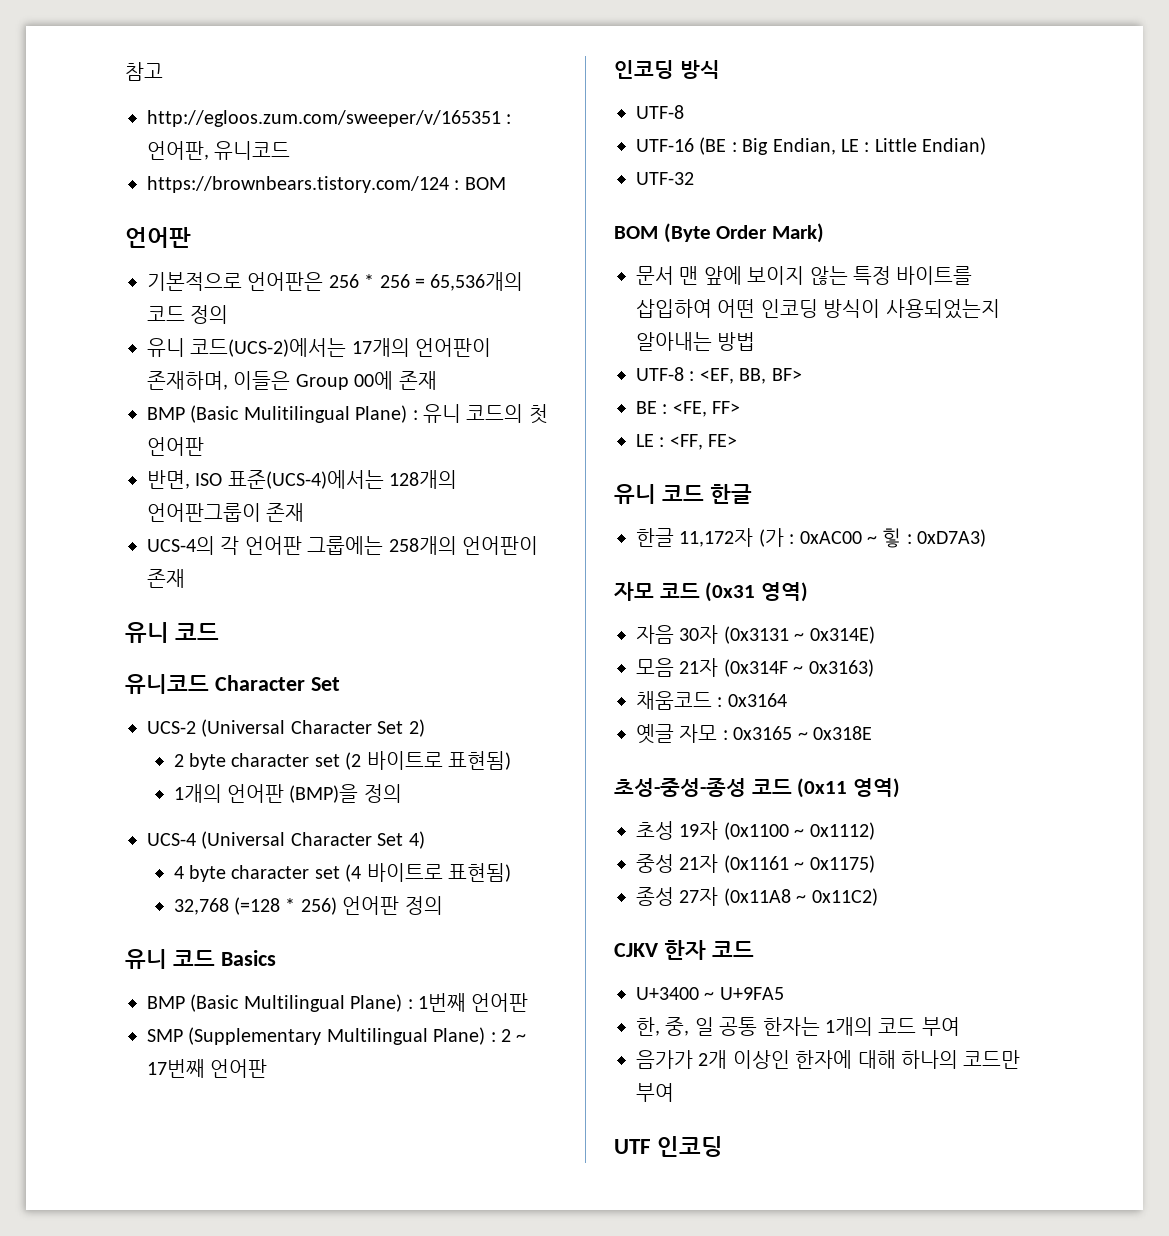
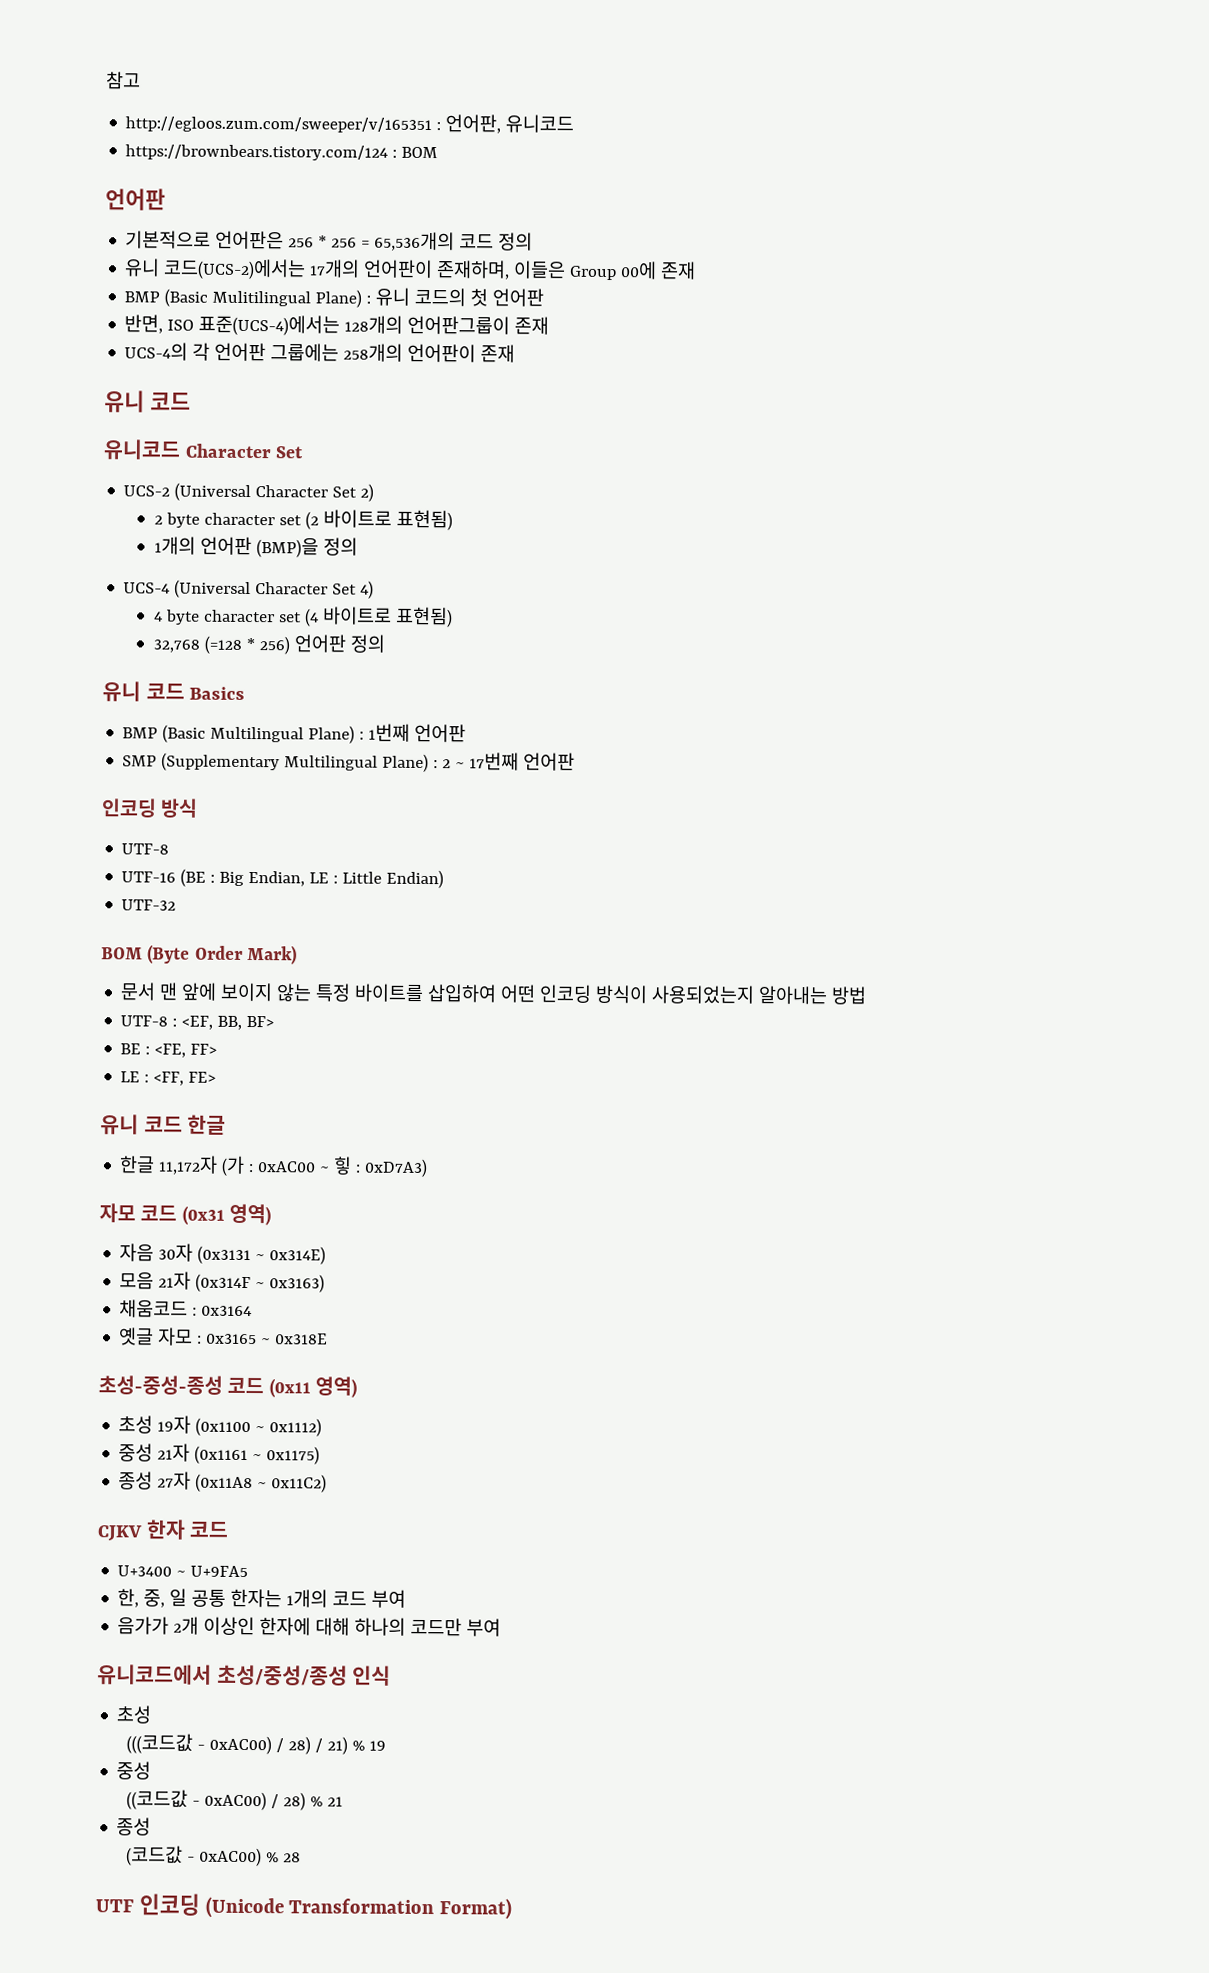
+ 유니코드에서 초성/중성/종성 인식
+ 초성
+ (((코드값 - 0xAC00) / 28) / 21) % 19
+ 중성
+ ((코드값 - 0xAC00) / 28) % 21
+ 종성
+ (코드값 - 0xAC00) % 28
- UTF 인코딩
+ UTF 인코딩 (Unicode Transformation Format)

